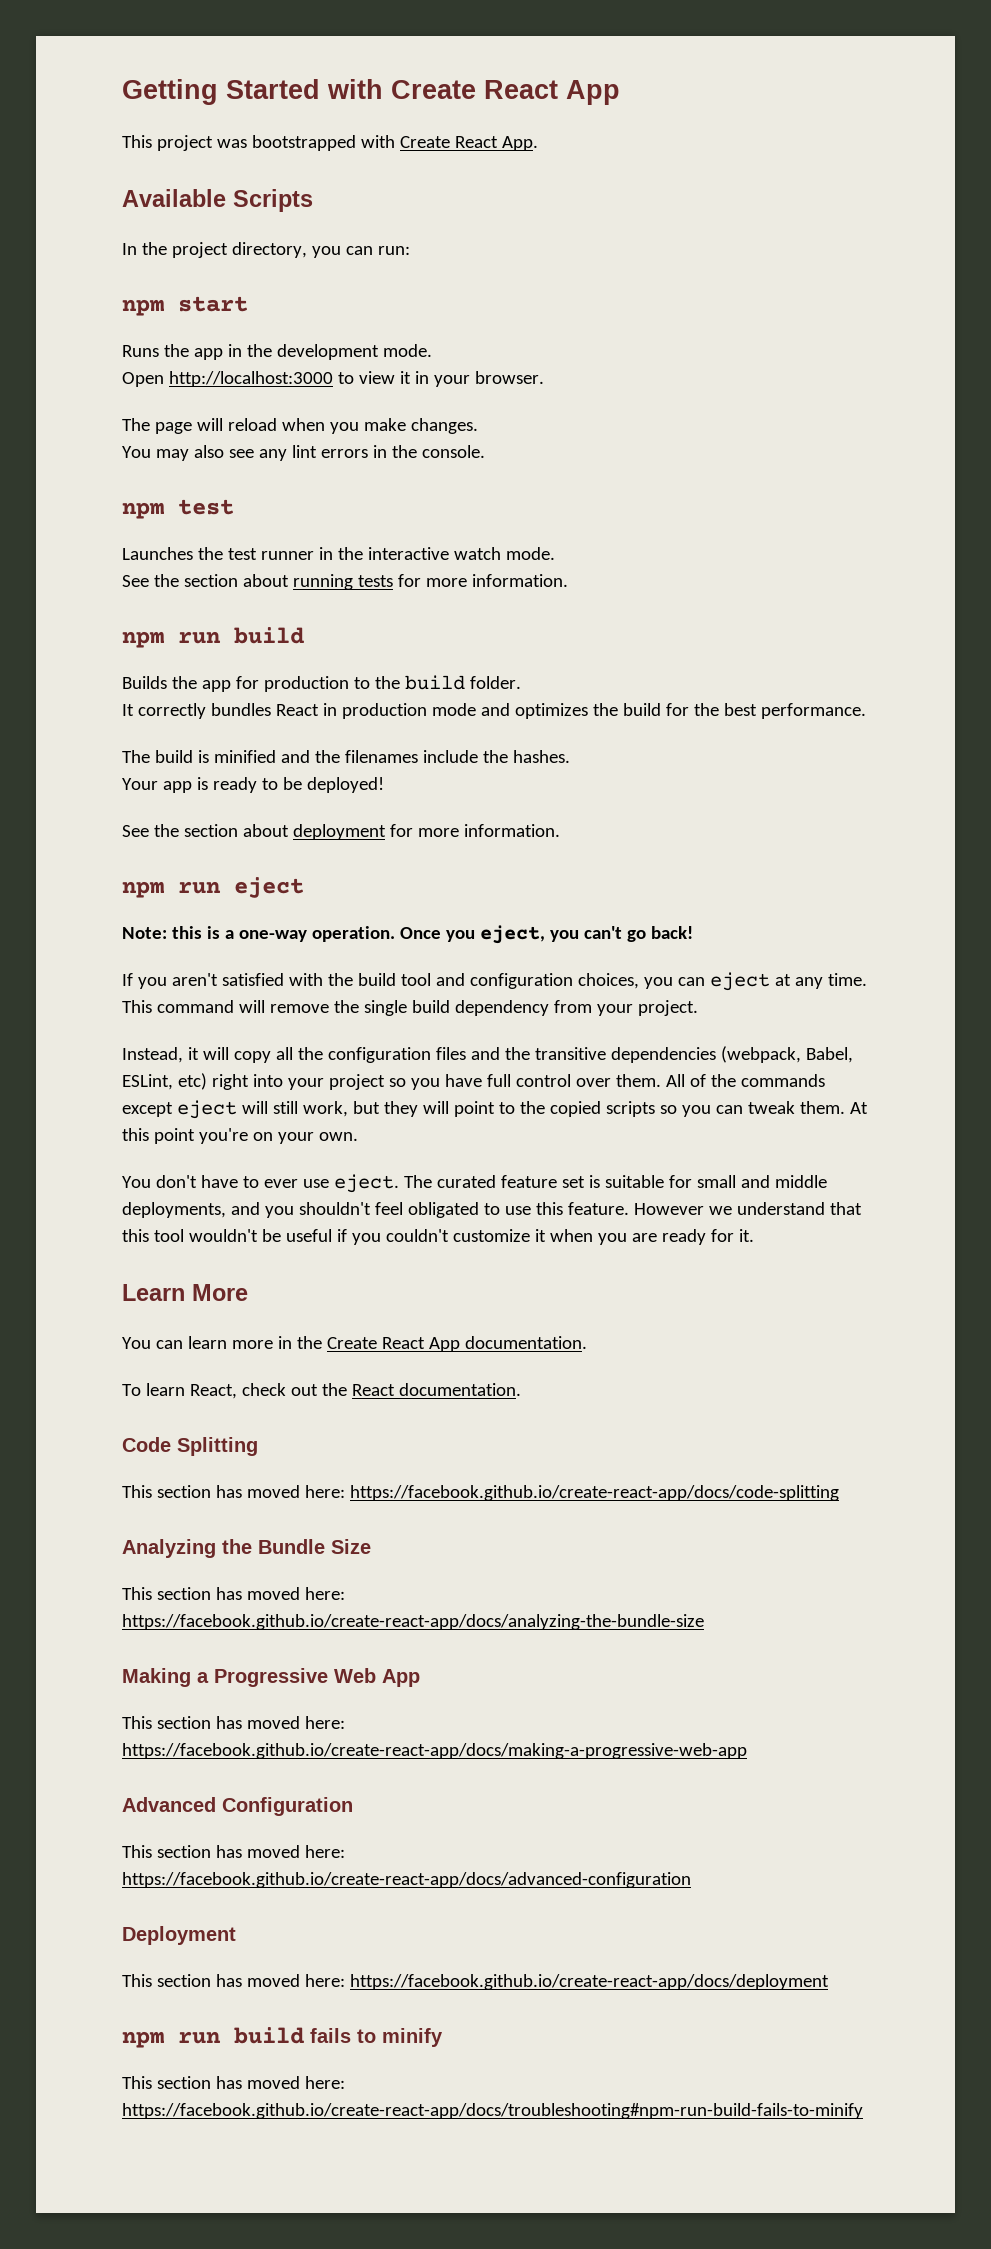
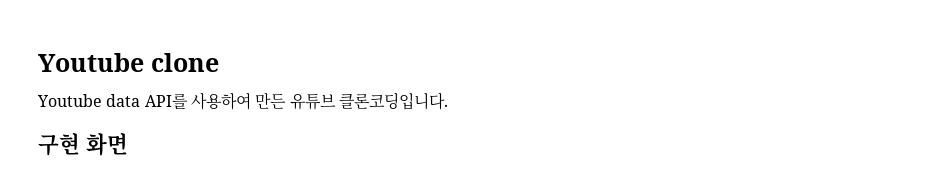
- Getting Started with Create React App
- This project was bootstrapped with Create React App.
- Available Scripts
- In the project directory, you can run:
- npm start
- Runs the app in the development mode.
- Open http://localhost:3000 to view it in your browser.
- The page will reload when you make changes.
- You may also see any lint errors in the console.
- npm test
- Launches the test runner in the interactive watch mode.
- See the section about running tests for more information.
- npm run build
- Builds the app for production to the build folder.
- It correctly bundles React in production mode and optimizes the build for the best performance.
- The build is minified and the filenames include the hashes.
- Your app is ready to be deployed!
- See the section about deployment for more information.
- npm run eject
- Note: this is a one-way operation. Once you eject, you can't go back!
- If you aren't satisfied with the build tool and configuration choices, you can eject at any time. This command will remove the single build dependency from your project.
- Instead, it will copy all the configuration files and the transitive dependencies (webpack, Babel, ESLint, etc) right into your project so you have full control over them. All of the commands except eject will still work, but they will point to the copied scripts so you can tweak them. At this point you're on your own.
- You don't have to ever use eject. The curated feature set is suitable for small and middle deployments, and you shouldn't feel obligated to use this feature. However we understand that this tool wouldn't be useful if you couldn't customize it when you are ready for it.
- Learn More
- You can learn more in the Create React App documentation.
- To learn React, check out the React documentation.
- Code Splitting
- This section has moved here: https://facebook.github.io/create-react-app/docs/code-splitting
- Analyzing the Bundle Size
- This section has moved here: https://facebook.github.io/create-react-app/docs/analyzing-the-bundle-size
- Making a Progressive Web App
- This section has moved here: https://facebook.github.io/create-react-app/docs/making-a-progressive-web-app
- Advanced Configuration
- This section has moved here: https://facebook.github.io/create-react-app/docs/advanced-configuration
- Deployment
- This section has moved here: https://facebook.github.io/create-react-app/docs/deployment
- npm run build fails to minify
- This section has moved here: https://facebook.github.io/create-react-app/docs/troubleshooting#npm-run-build-fails-to-minify
+ Youtube clone
+ Youtube data API를 사용하여 만든 유튜브 클론코딩입니다.
+ 구현 화면

